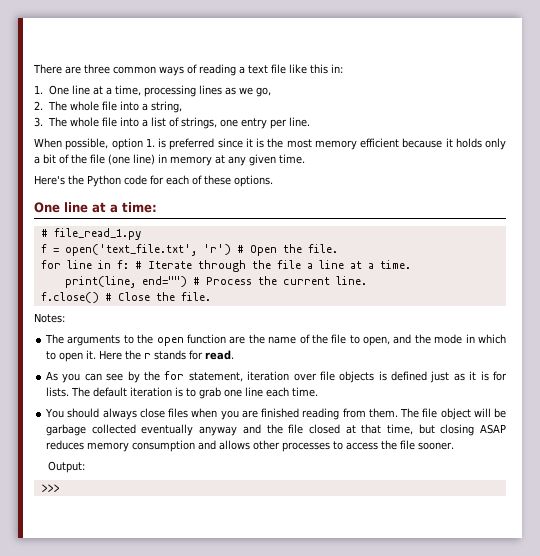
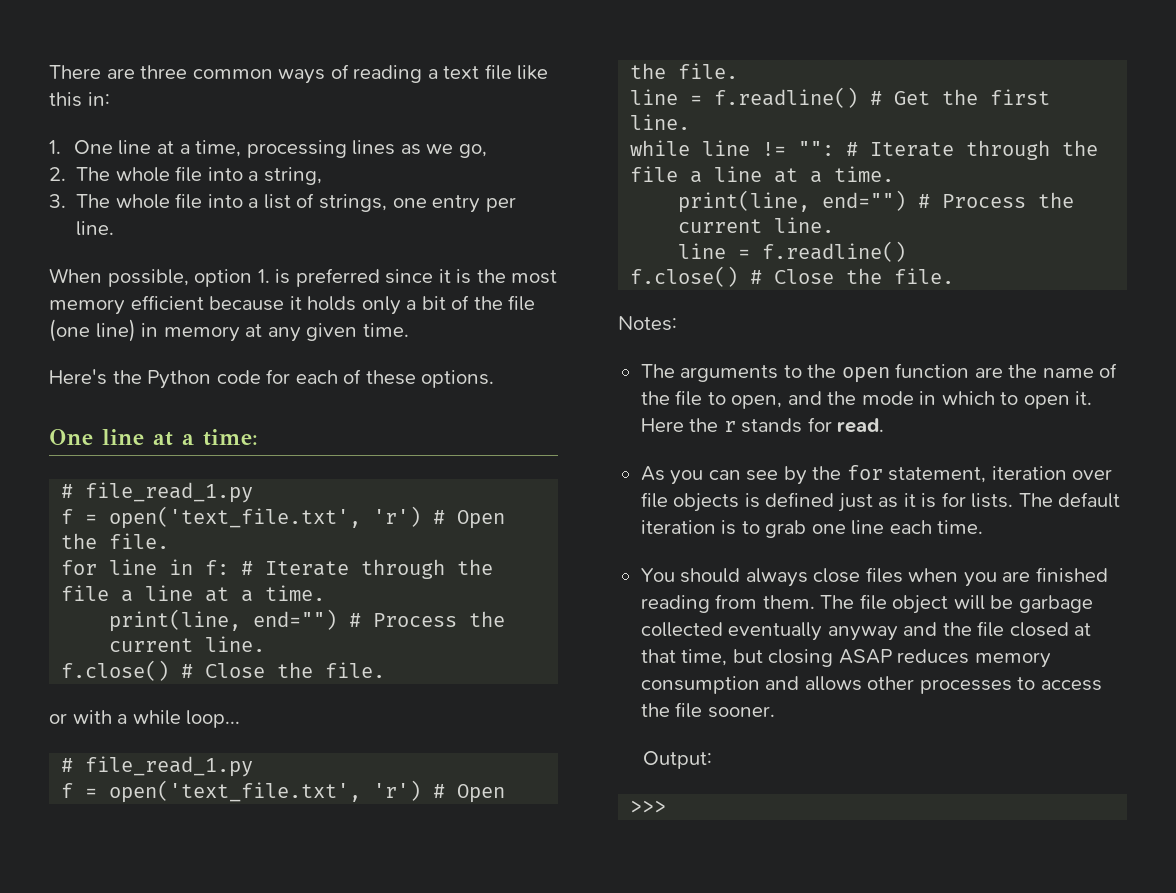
+ or with a while loop...
+ # file_read_1.py
+ f = open('text_file.txt', 'r') # Open the file.
+ line = f.readline() # Get the first line.
+ while line != "": # Iterate through the file a line at a time.
+ print(line, end="") # Process the current line.
+ line = f.readline()
+ f.close() # Close the file.

